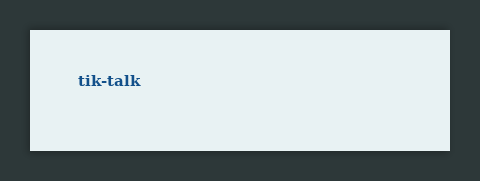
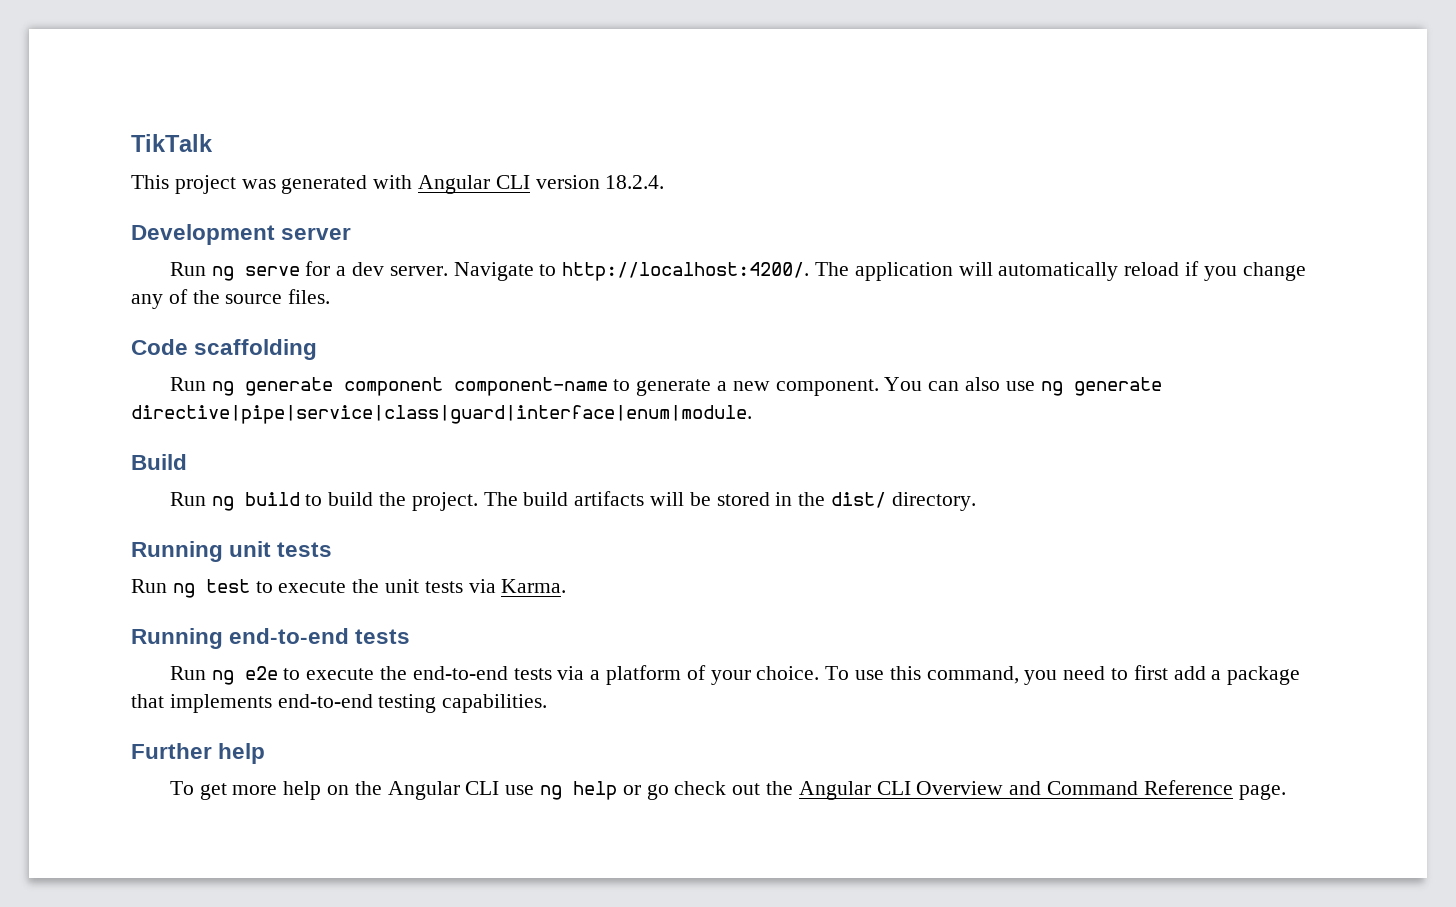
- tik-talk
+ TikTalk
+ This project was generated with Angular CLI version 18.2.4.
+ Development server
+ Run ng serve for a dev server. Navigate to http://localhost:4200/. The application will automatically reload if you change any of the source files.
+ Code scaffolding
+ Run ng generate component component-name to generate a new component. You can also use ng generate directive|pipe|service|class|guard|interface|enum|module.
+ Build
+ Run ng build to build the project. The build artifacts will be stored in the dist/ directory.
+ Running unit tests
+ Run ng test to execute the unit tests via Karma.
+ Running end-to-end tests
+ Run ng e2e to execute the end-to-end tests via a platform of your choice. To use this command, you need to first add a package that implements end-to-end testing capabilities.
+ Further help
+ To get more help on the Angular CLI use ng help or go check out the Angular CLI Overview and Command Reference page.

